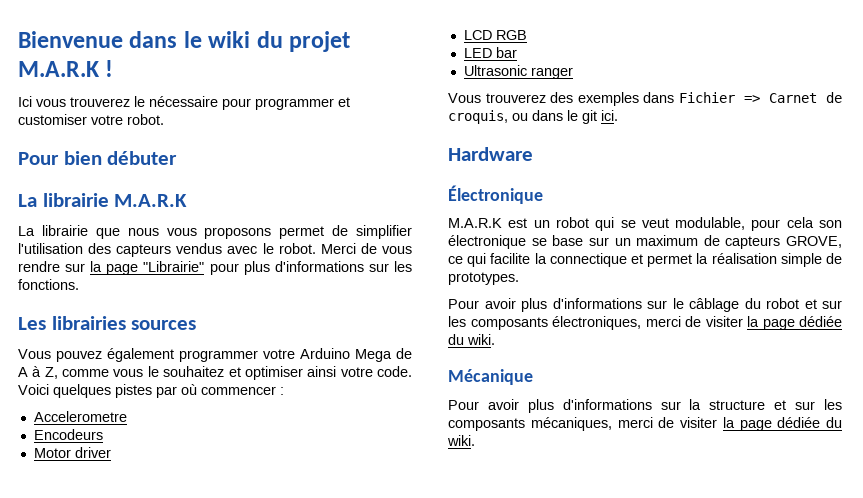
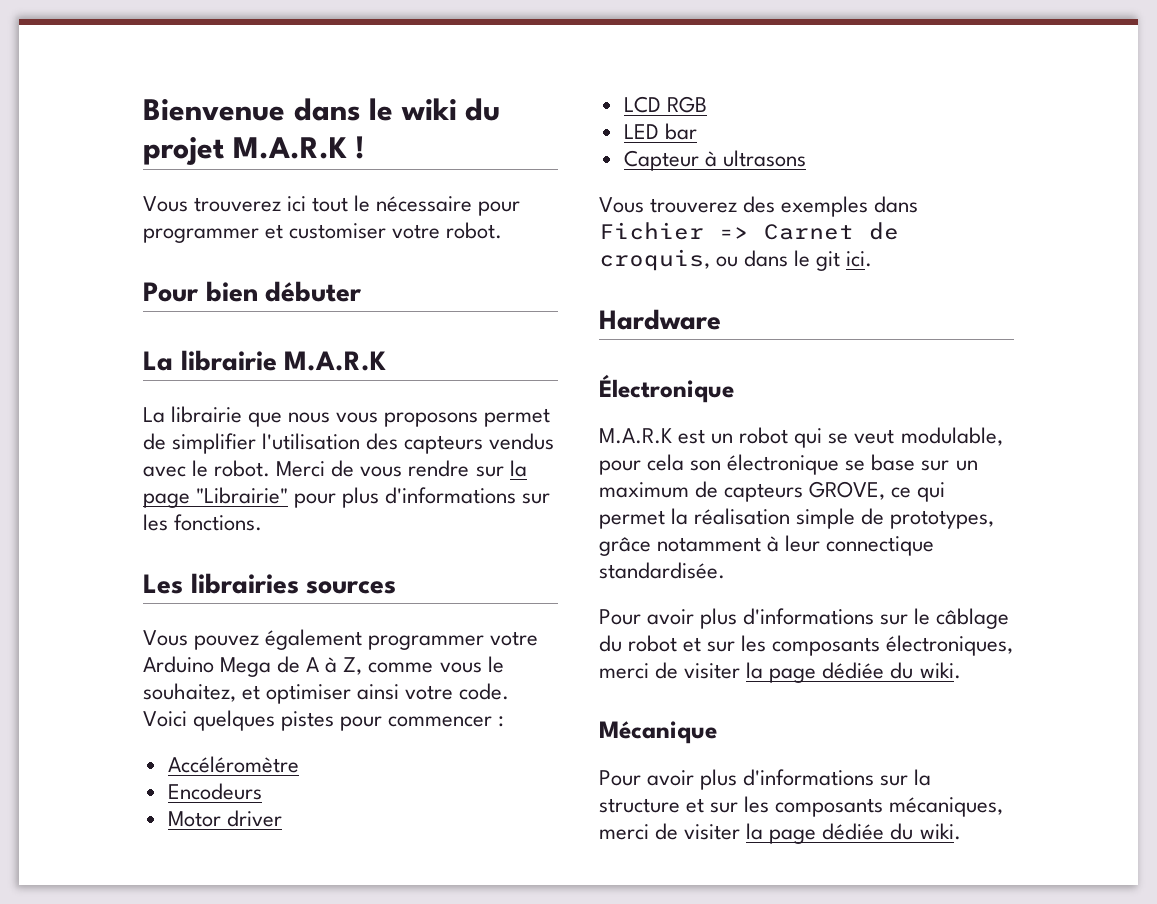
- Ici vous trouverez le nécessaire pour programmer et customiser votre robot.
+ Vous trouverez ici tout le nécessaire pour programmer et customiser votre robot.
- Vous pouvez également programmer votre Arduino Mega de A à Z, comme vous le souhaitez et optimiser ainsi votre code.
+ Vous pouvez également programmer votre Arduino Mega de A à Z, comme vous le souhaitez, et optimiser ainsi votre code.
- Voici quelques pistes par où commencer :
+ Voici quelques pistes pour commencer :
- Accelerometre
+ Accéléromètre
- Ultrasonic ranger
+ Capteur à ultrasons
- M.A.R.K est un robot qui se veut modulable, pour cela son électronique se base sur un maximum de capteurs GROVE, ce qui facilite la connectique et permet la réalisation simple de prototypes.
+ M.A.R.K est un robot qui se veut modulable, pour cela son électronique se base sur un maximum de capteurs GROVE, ce qui permet la réalisation simple de prototypes, grâce notamment à leur connectique standardisée.

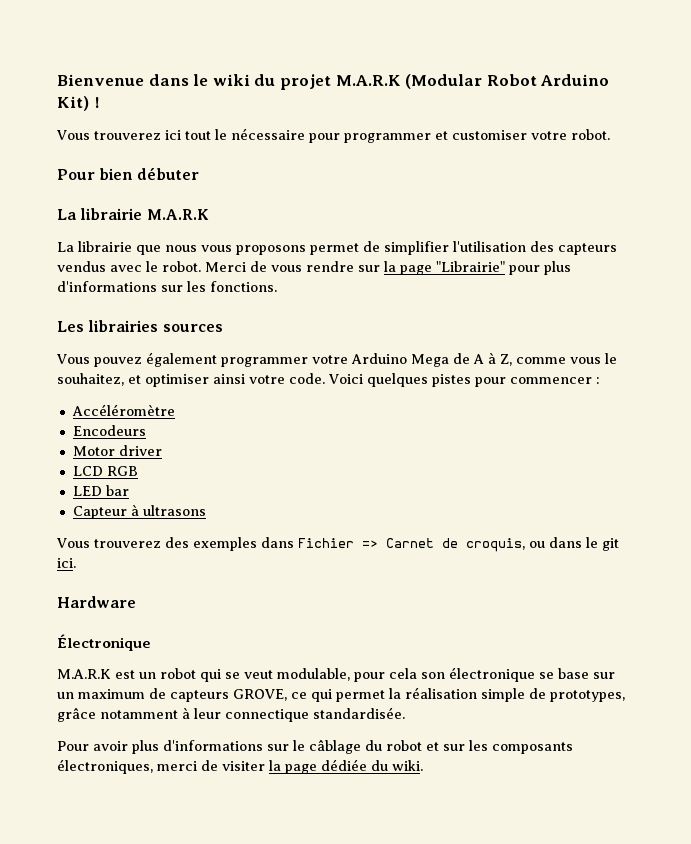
- Bienvenue dans le wiki du projet M.A.R.K !
+ Bienvenue dans le wiki du projet M.A.R.K (Modular Robot Arduino Kit) !
- Mécanique
- Pour avoir plus d'informations sur la structure et sur les composants mécaniques, merci de visiter la page dédiée du wiki.

